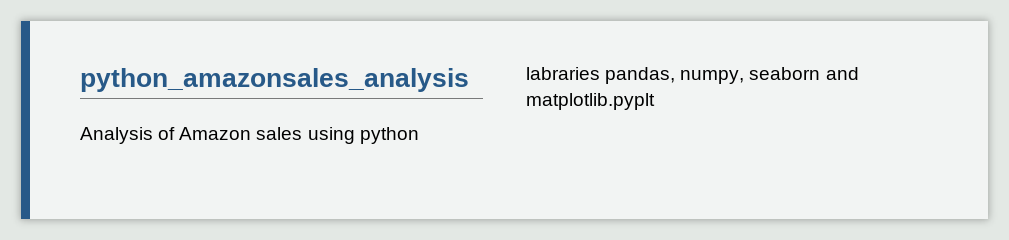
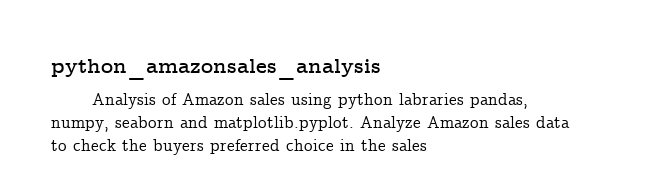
- Analysis of Amazon sales using python labraries pandas, numpy, seaborn and matplotlib.pyplt
+ Analysis of Amazon sales using python labraries pandas, numpy, seaborn and matplotlib.pyplot. Analyze Amazon sales data to check the buyers preferred choice in the sales

